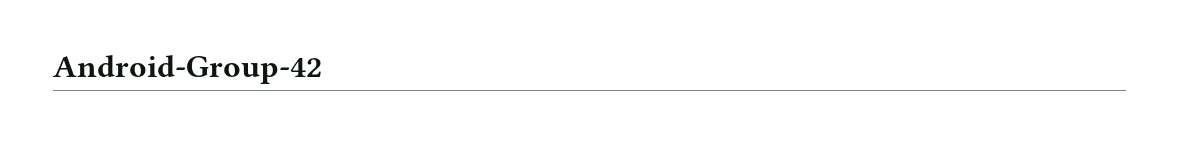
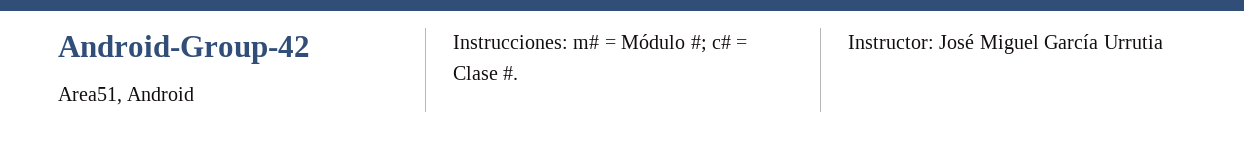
+ Area51, Android
+ Instrucciones: m# = Módulo #; c# = Clase #.
+ Instructor: José Miguel García Urrutia

